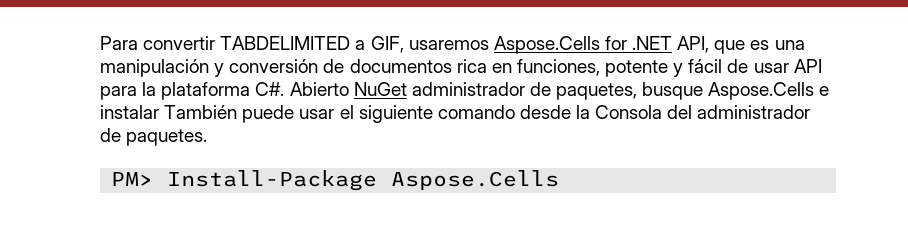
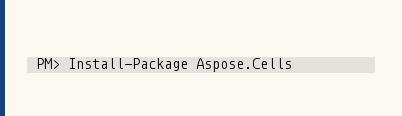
- Para convertir TABDELIMITED a GIF, usaremos Aspose.Cells for .NET API, que es una manipulación y conversión de documentos rica en funciones, potente y fácil de usar API para la plataforma C#. Abierto NuGet administrador de paquetes, busque Aspose.Cells e instalar También puede usar el siguiente comando desde la Consola del administrador de paquetes.

